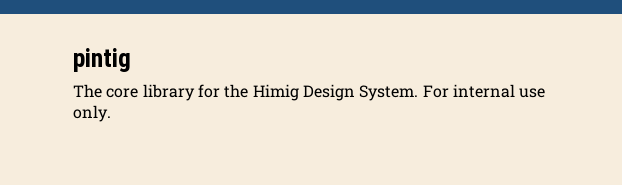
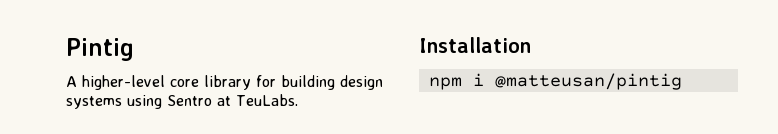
- pintig
- The core library for the Himig Design System. For internal use only.
+ Pintig
+ A higher-level core library for building design systems using Sentro at TeuLabs.
+ Installation
+ npm i @matteusan/pintig

